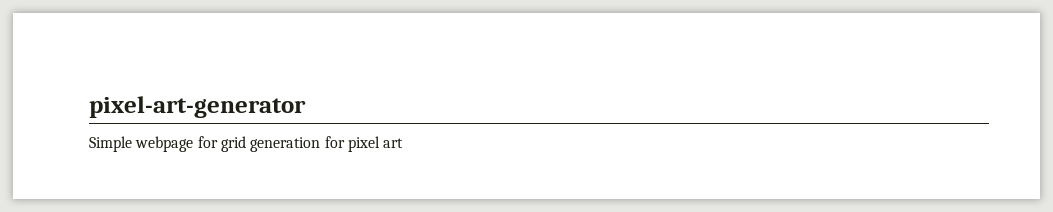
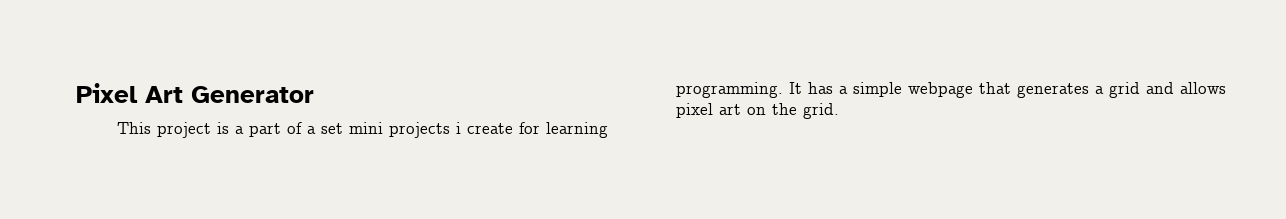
- pixel-art-generator
- Simple webpage for grid generation for pixel art
+ Pixel Art Generator
+ This project is a part of a set mini projects i create for learning programming. It has a simple webpage that generates a grid and allows pixel art on the grid.

